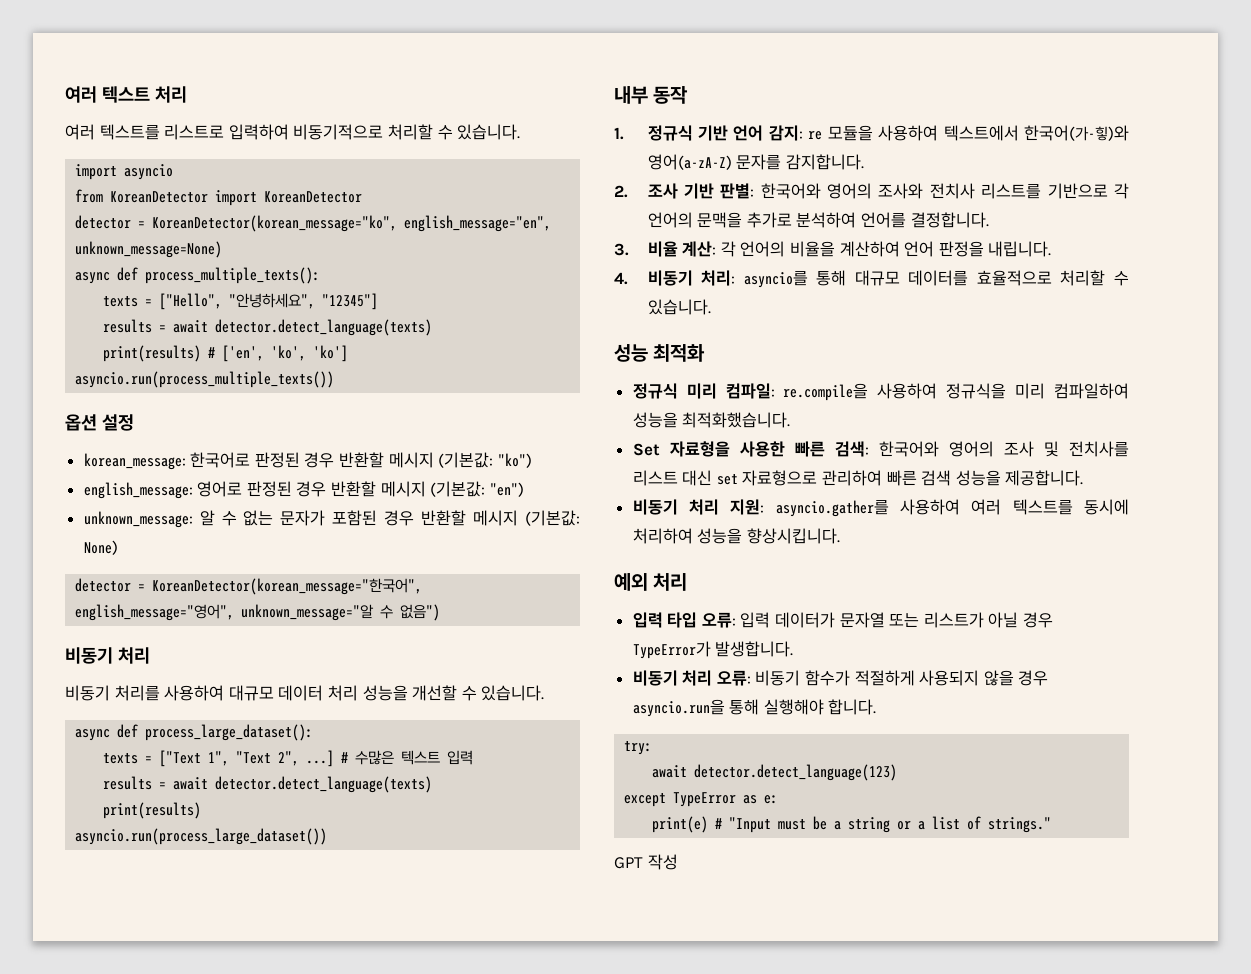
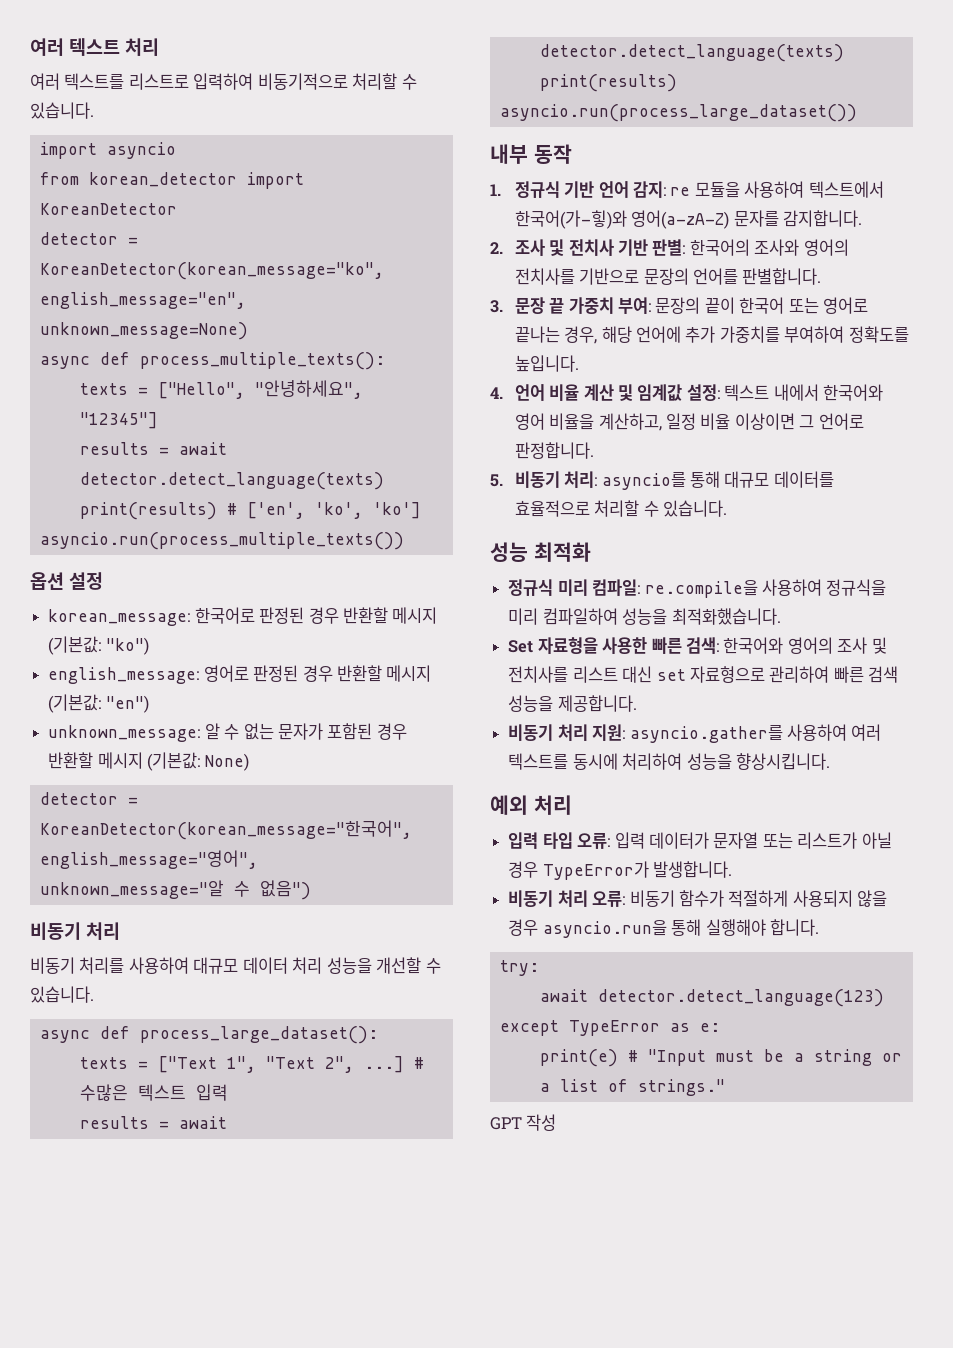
- from KoreanDetector import KoreanDetector
+ from korean_detector import KoreanDetector
- 2. 조사 기반 판별: 한국어와 영어의 조사와 전치사 리스트를 기반으로 각 언어의 문맥을 추가로 분석하여 언어를 결정합니다.
- 3. 비율 계산: 각 언어의 비율을 계산하여 언어 판정을 내립니다.
- 4. 비동기 처리: asyncio를 통해 대규모 데이터를 효율적으로 처리할 수 있습니다.
+ 2. 조사 및 전치사 기반 판별: 한국어의 조사와 영어의 전치사를 기반으로 문장의 언어를 판별합니다.
+ 3. 문장 끝 가중치 부여: 문장의 끝이 한국어 또는 영어로 끝나는 경우, 해당 언어에 추가 가중치를 부여하여 정확도를 높입니다.
+ 4. 언어 비율 계산 및 임계값 설정: 텍스트 내에서 한국어와 영어 비율을 계산하고, 일정 비율 이상이면 그 언어로 판정합니다.
+ 5. 비동기 처리: asyncio를 통해 대규모 데이터를 효율적으로 처리할 수 있습니다.

